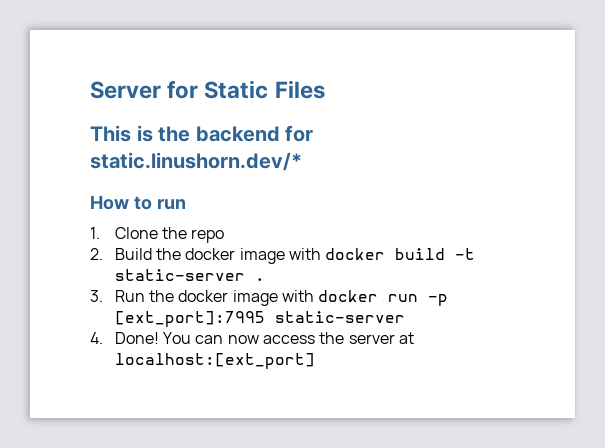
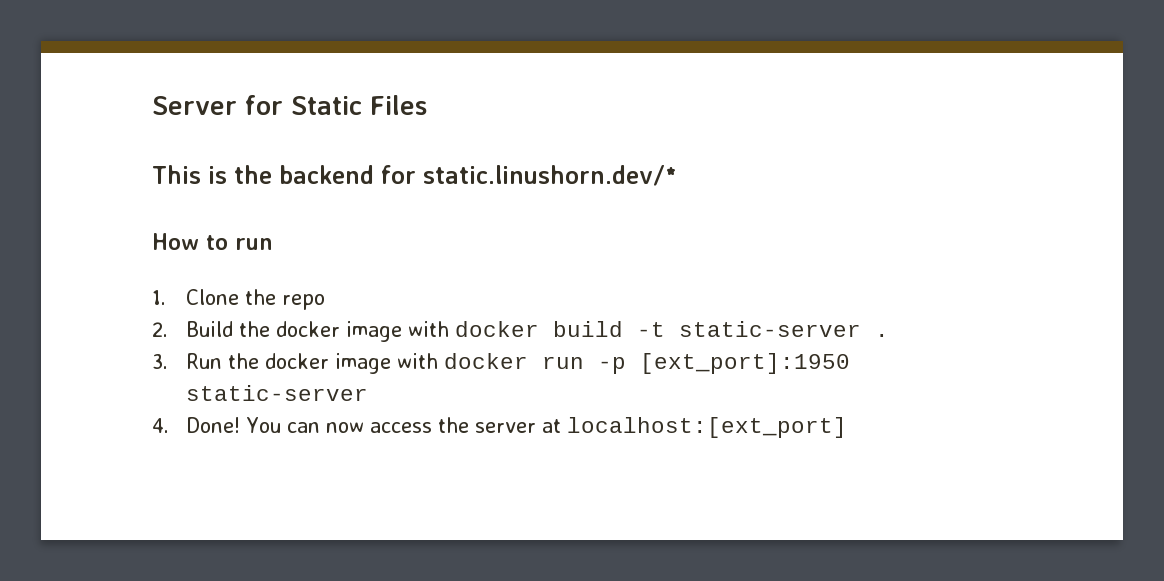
- 3. Run the docker image with docker run -p [ext_port]:7995 static-server
+ 3. Run the docker image with docker run -p [ext_port]:1950 static-server

